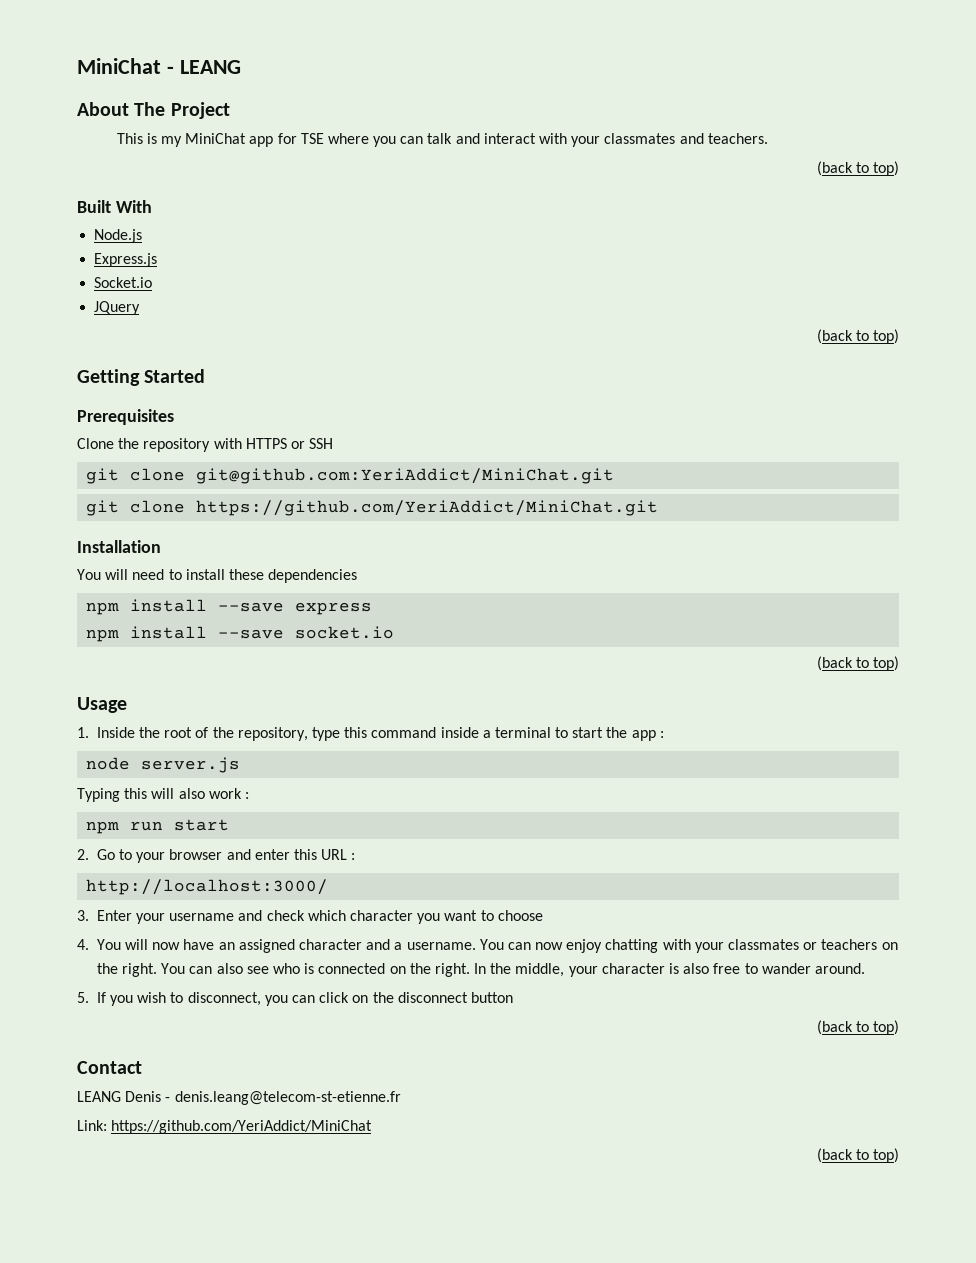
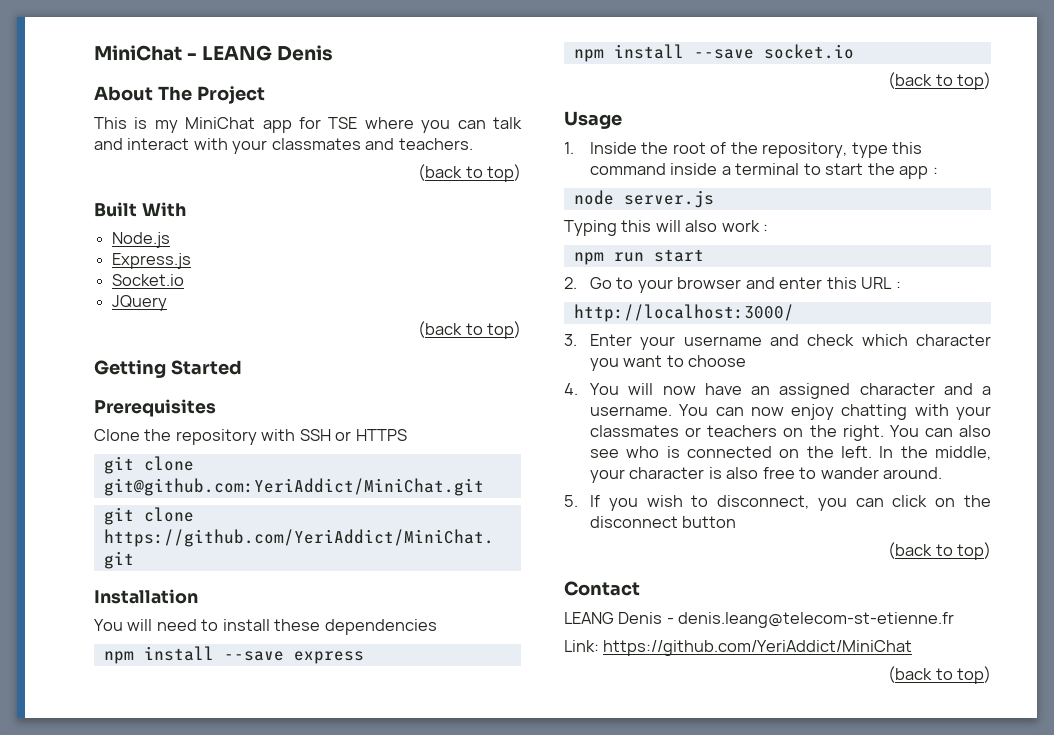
- MiniChat - LEANG
+ MiniChat - LEANG Denis
- Clone the repository with HTTPS or SSH
+ Clone the repository with SSH or HTTPS
- You can also see who is connected on the right.
+ You can also see who is connected on the left.

